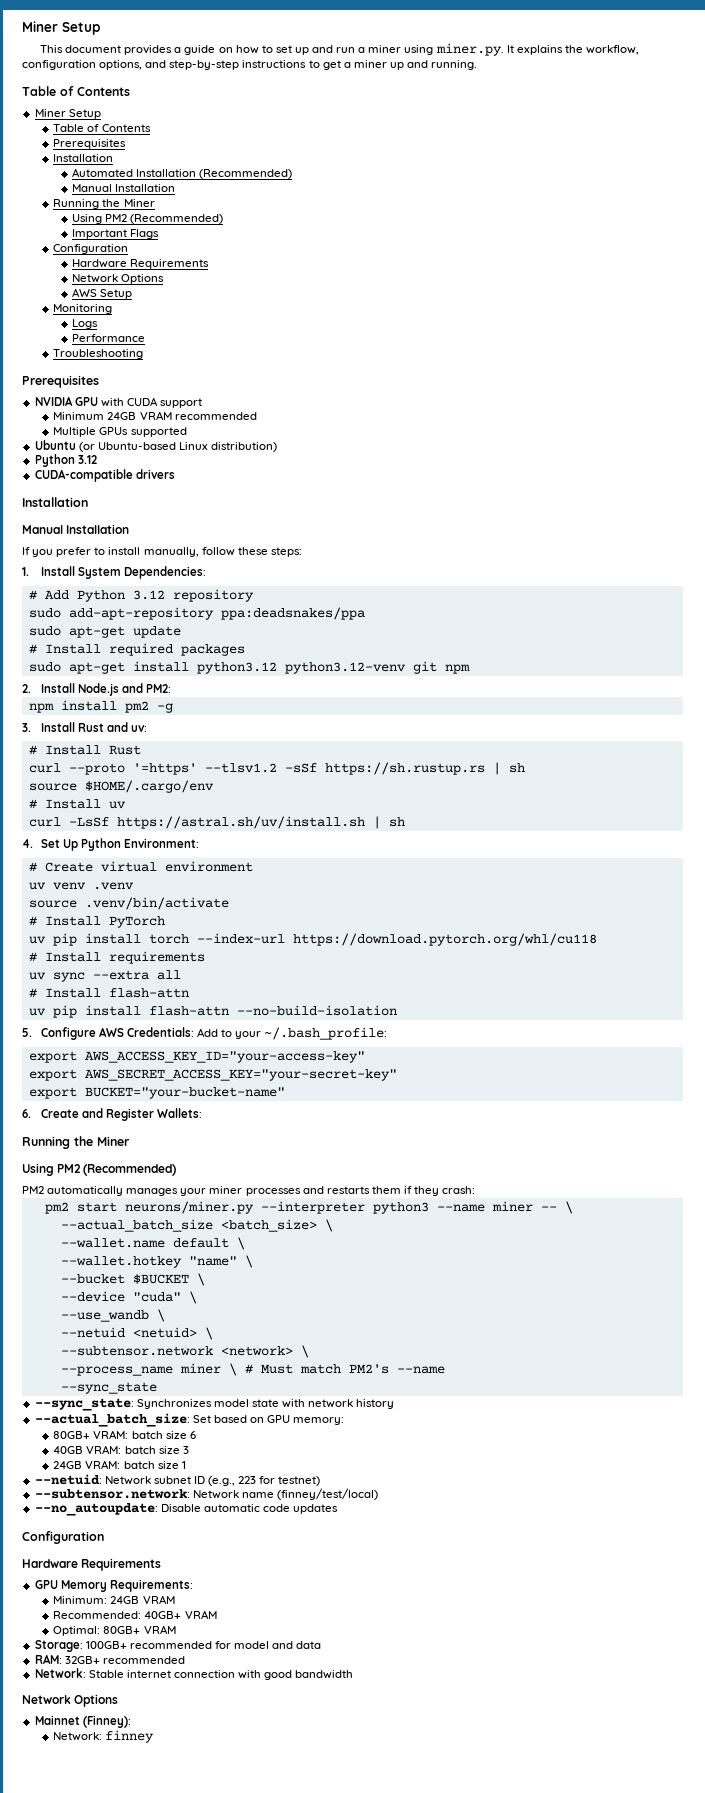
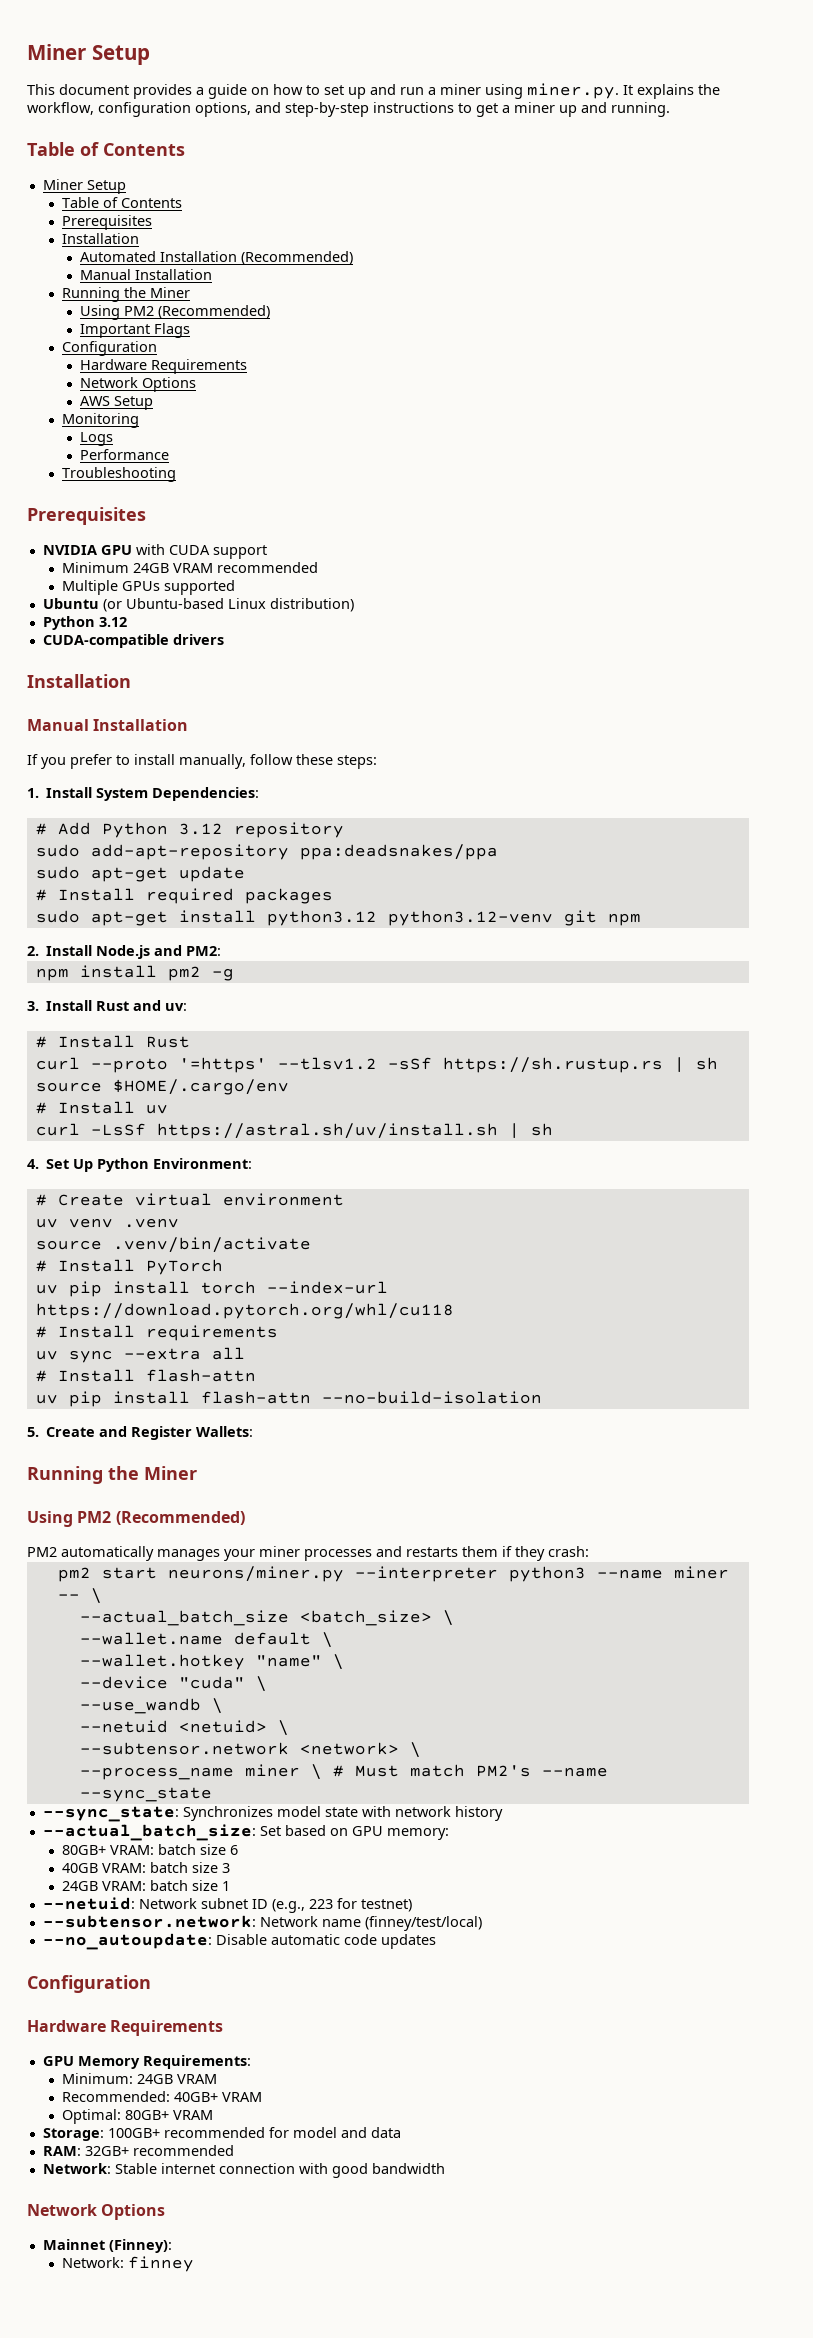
- 5. Configure AWS Credentials: Add to your ~/.bash_profile:
- export AWS_ACCESS_KEY_ID="your-access-key"
- export AWS_SECRET_ACCESS_KEY="your-secret-key"
- export BUCKET="your-bucket-name"
- 6. Create and Register Wallets:
+ 5. Create and Register Wallets:
- --bucket $BUCKET \

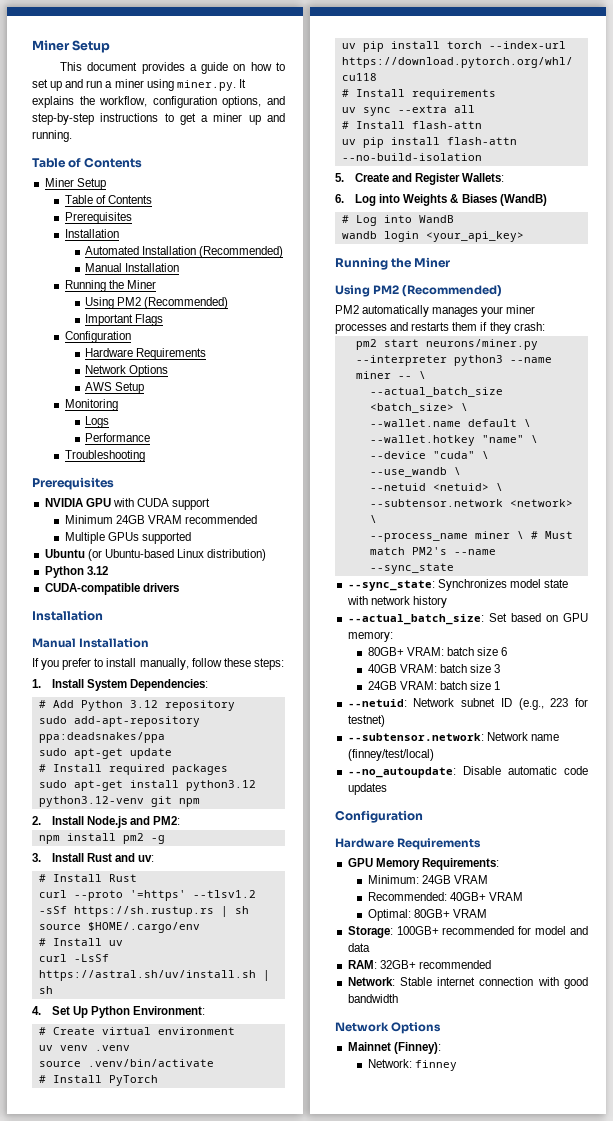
+ 6. Log into Weights & Biases (WandB)
+ # Log into WandB
+ wandb login <your_api_key>

